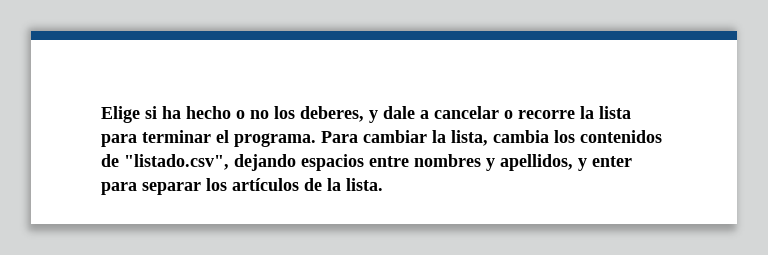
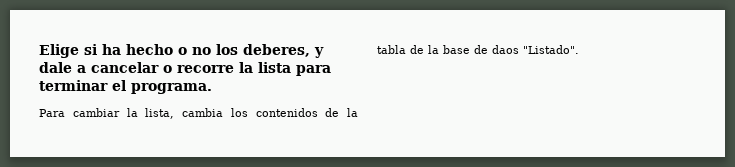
- Elige si ha hecho o no los deberes, y dale a cancelar o recorre la lista para terminar el programa. Para cambiar la lista, cambia los contenidos de "listado.csv", dejando espacios entre nombres y apellidos, y enter para separar los artículos de la lista.
+ Elige si ha hecho o no los deberes, y dale a cancelar o recorre la lista para terminar el programa.
+ Para cambiar la lista, cambia los contenidos de la tabla de la base de daos "Listado".

